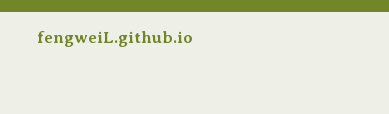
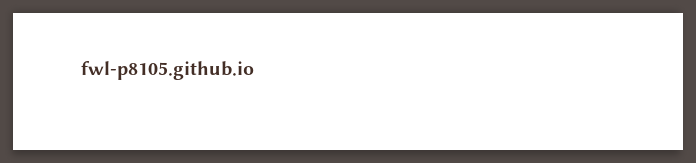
- fengweiL.github.io
+ fwl-p8105.github.io

